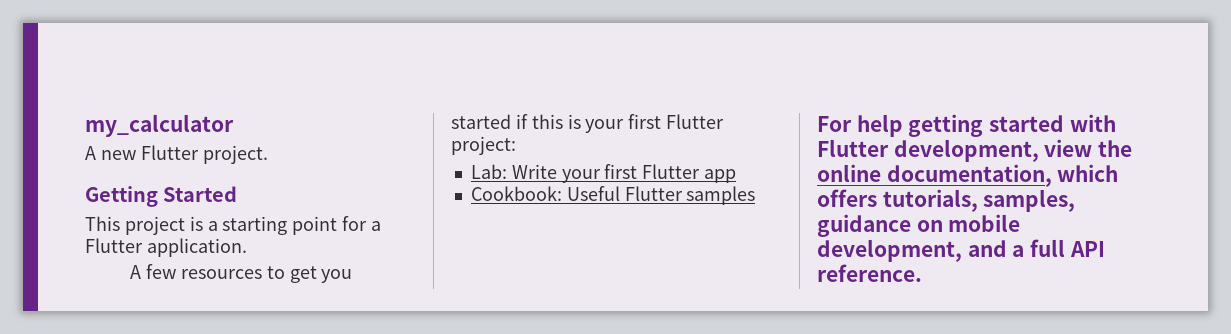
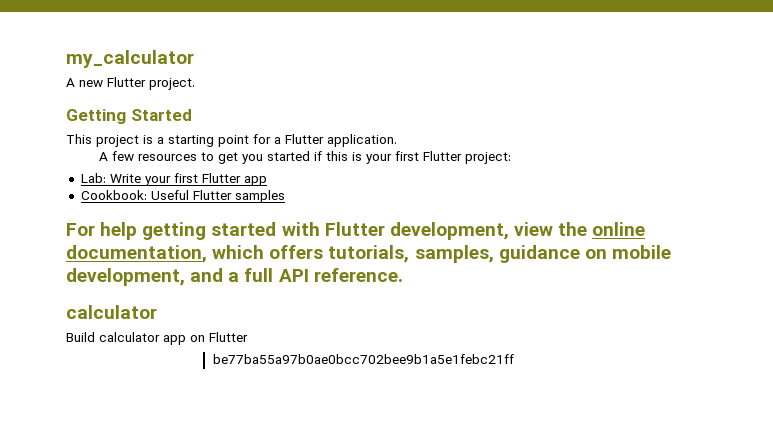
  For help getting started with Flutter development, view the online documentation, which offers tutorials, samples, guidance on mobile development, and a full API reference.
+ calculator
+ Build calculator app on Flutter
+ be77ba55a97b0ae0bcc702bee9b1a5e1febc21ff

